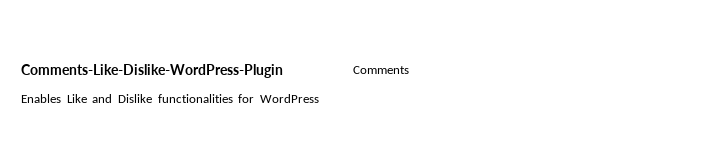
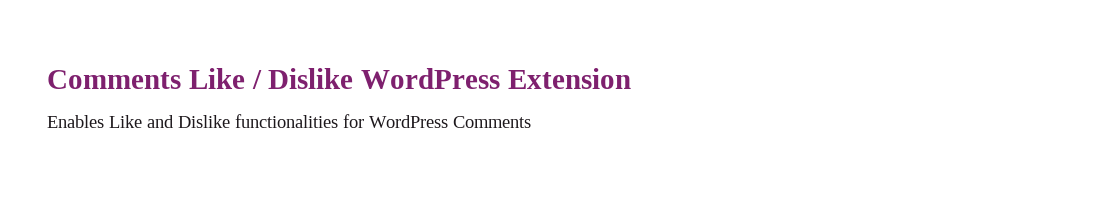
- Comments-Like-Dislike-WordPress-Plugin
+ Comments Like / Dislike WordPress Extension

